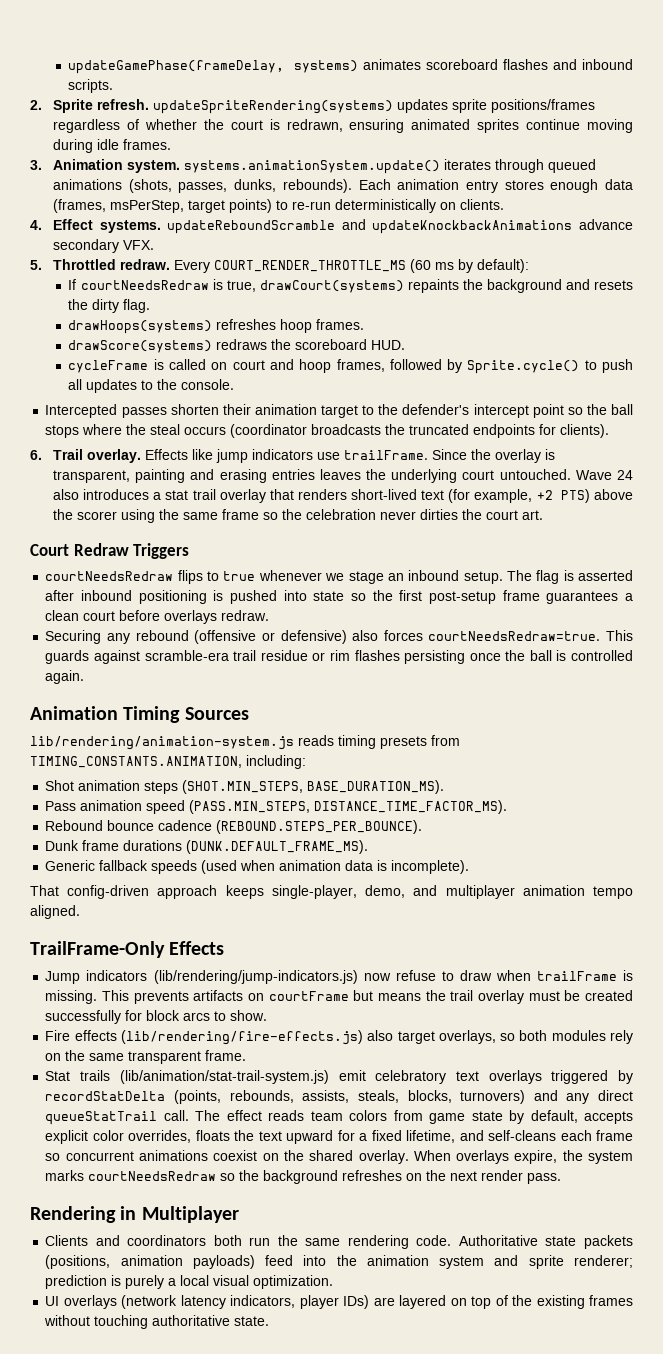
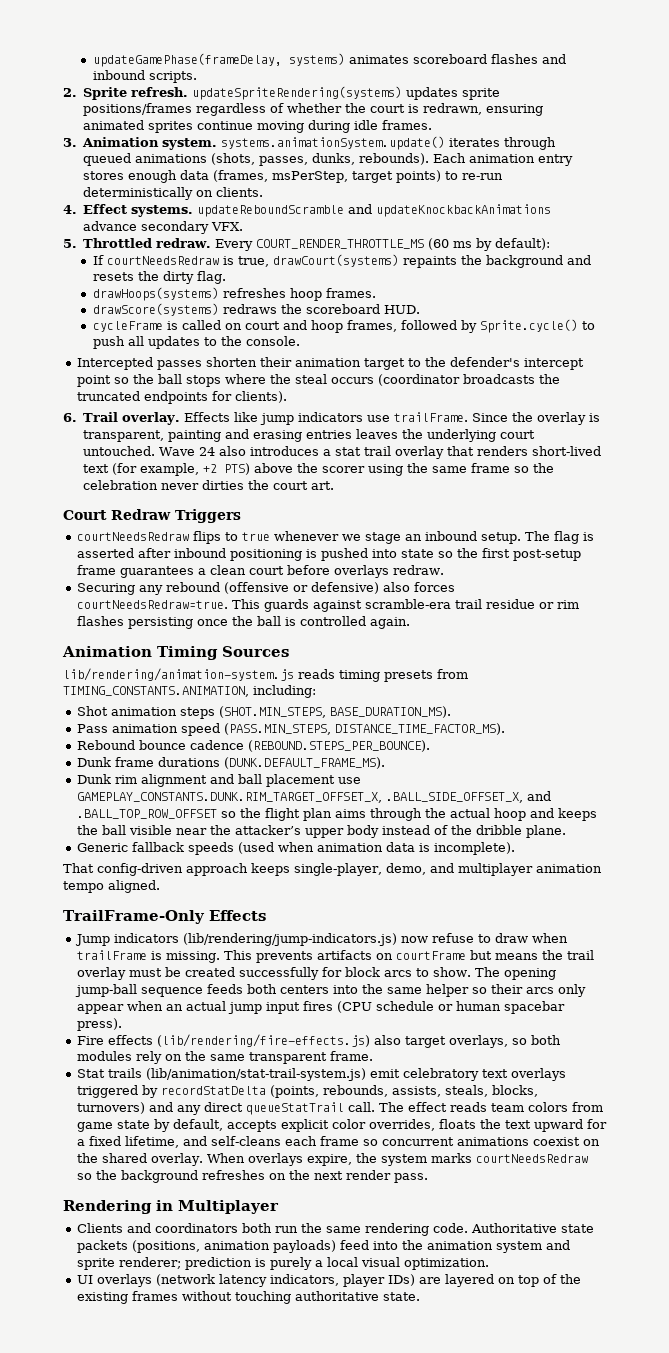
+ Dunk rim alignment and ball placement use GAMEPLAY_CONSTANTS.DUNK.RIM_TARGET_OFFSET_X, .BALL_SIDE_OFFSET_X, and .BALL_TOP_ROW_OFFSET so the flight plan aims through the actual hoop and keeps the ball visible near the attacker’s upper body instead of the dribble plane.
+ The opening jump-ball sequence feeds both centers into the same helper so their arcs only appear when an actual jump input fires (CPU schedule or human spacebar press).

